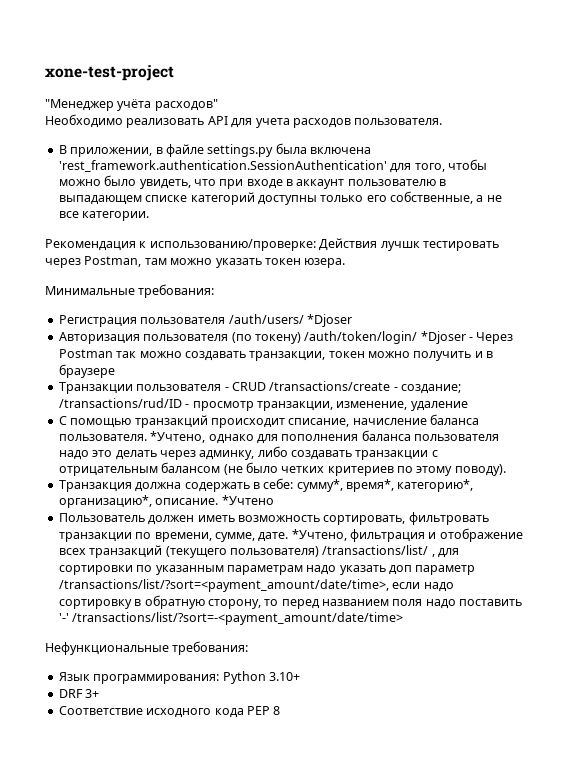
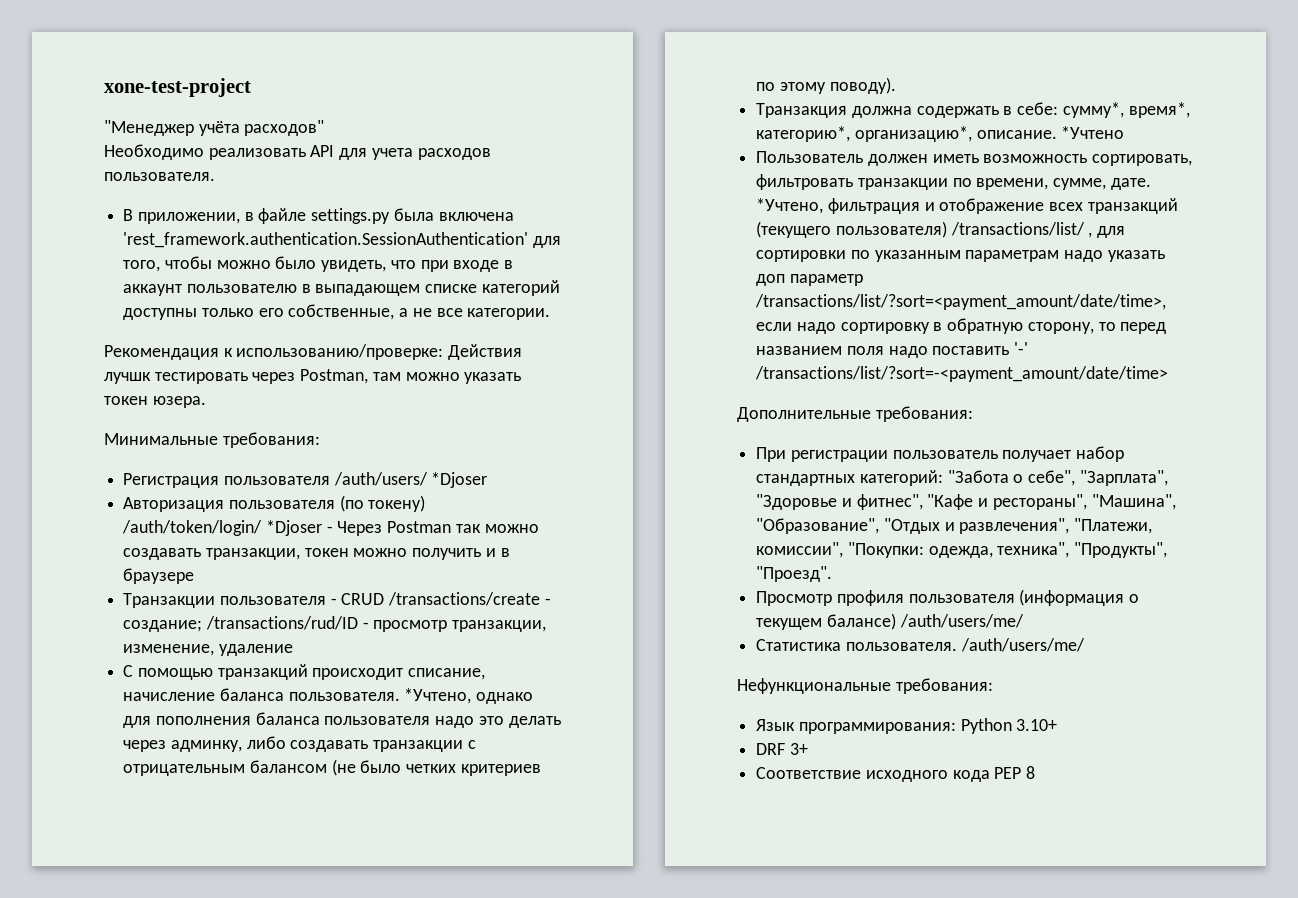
+ Дополнительные требования:
+ При регистрации пользователь получает набор стандартных категорий: "Забота о себе", "Зарплата", "Здоровье и фитнес", "Кафе и рестораны", "Машина", "Образование", "Отдых и развлечения", "Платежи, комиссии", "Покупки: одежда, техника", "Продукты", "Проезд".
+ Просмотр профиля пользователя (информация о текущем балансе) /auth/users/me/
+ Статистика пользователя. /auth/users/me/

